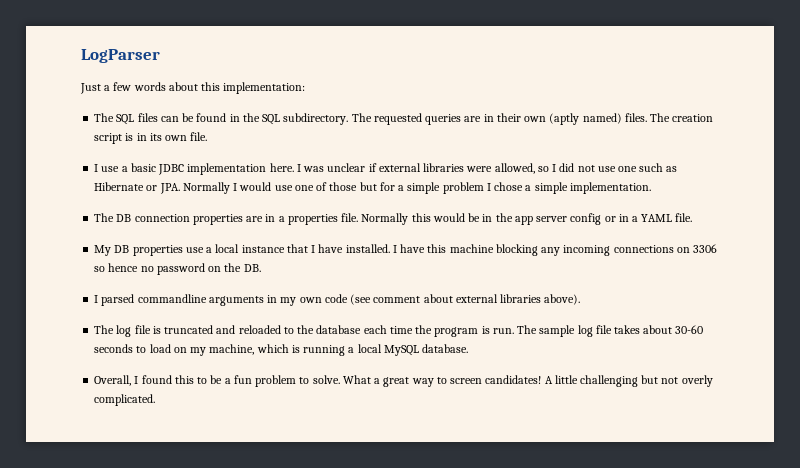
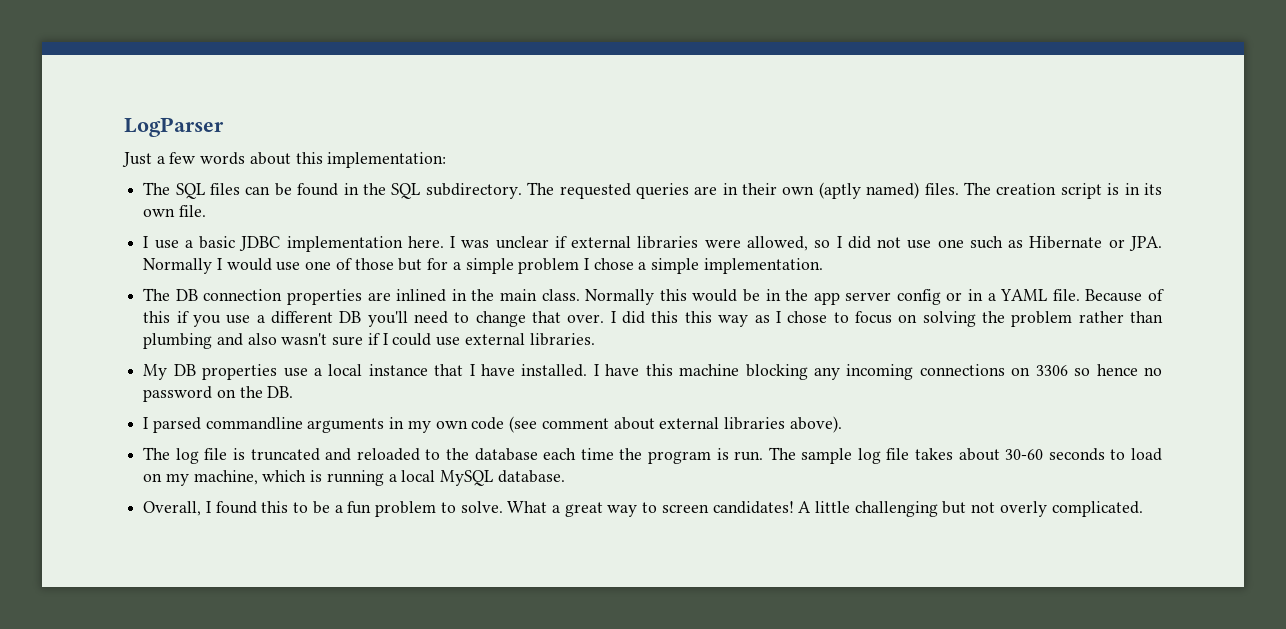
- The DB connection properties are in a properties file.
+ The DB connection properties are inlined in the main class.
+ Because of this if you use a different DB you'll need to change that over. I did this this way as I chose to focus on solving the problem rather than plumbing and also wasn't sure if I could use external libraries.

